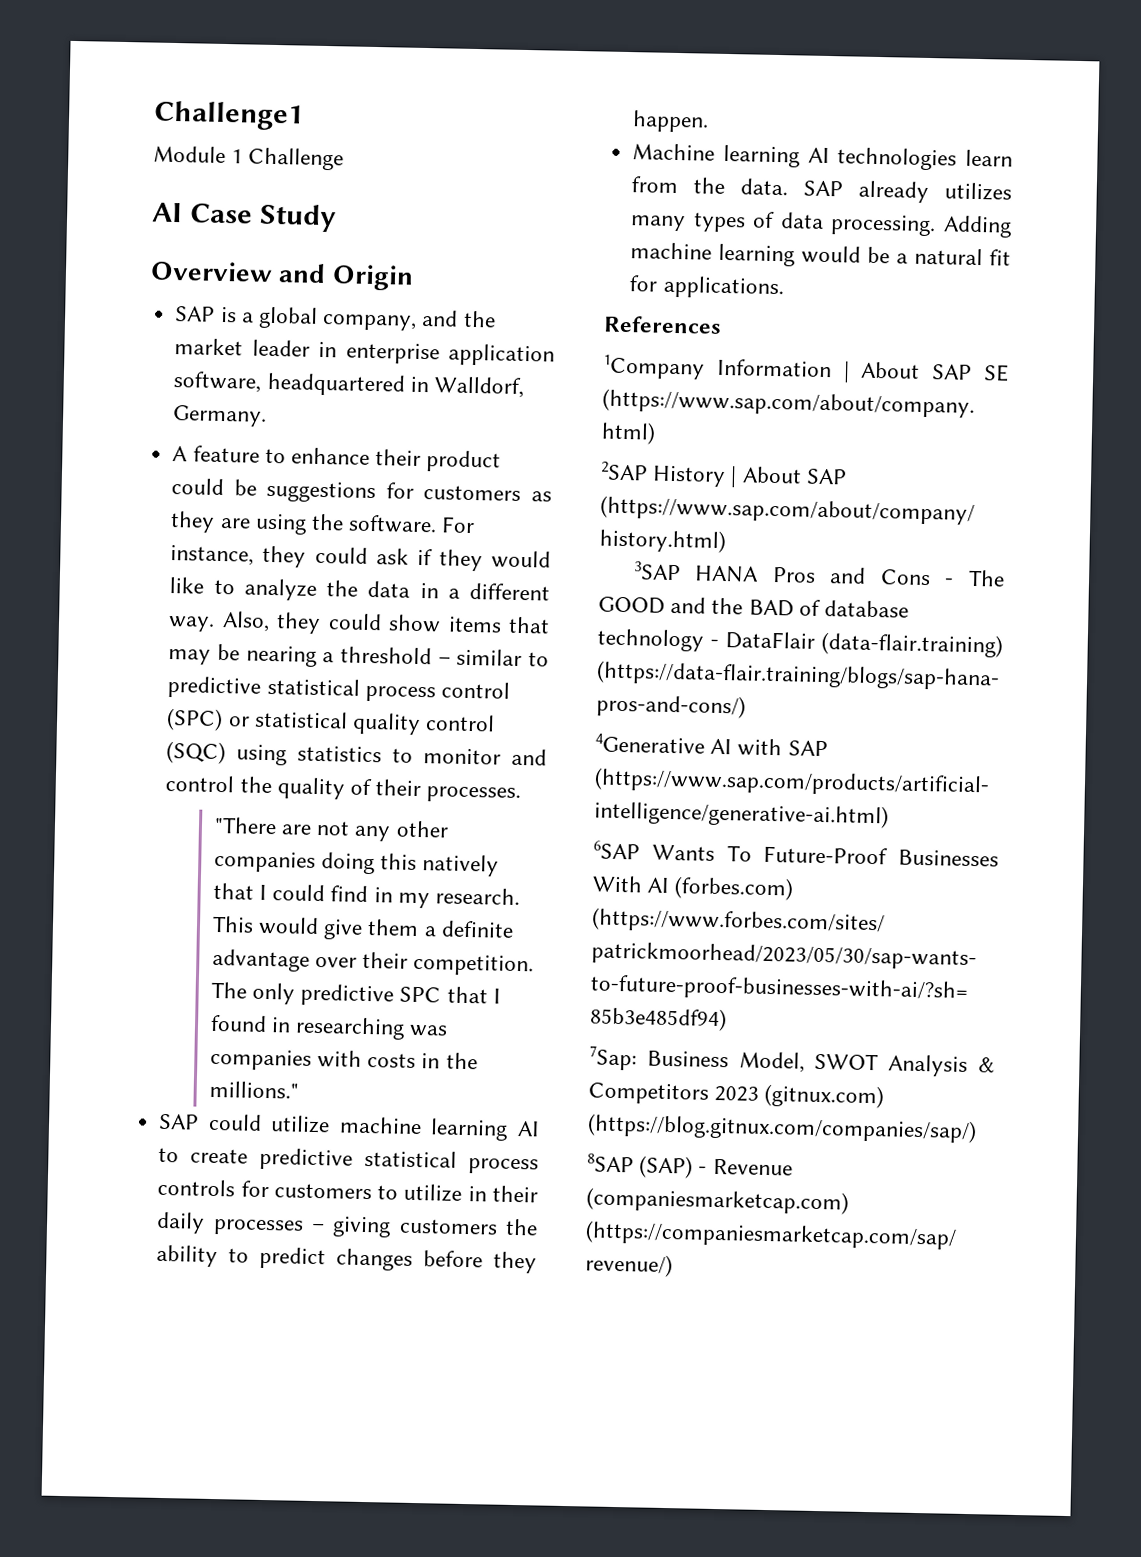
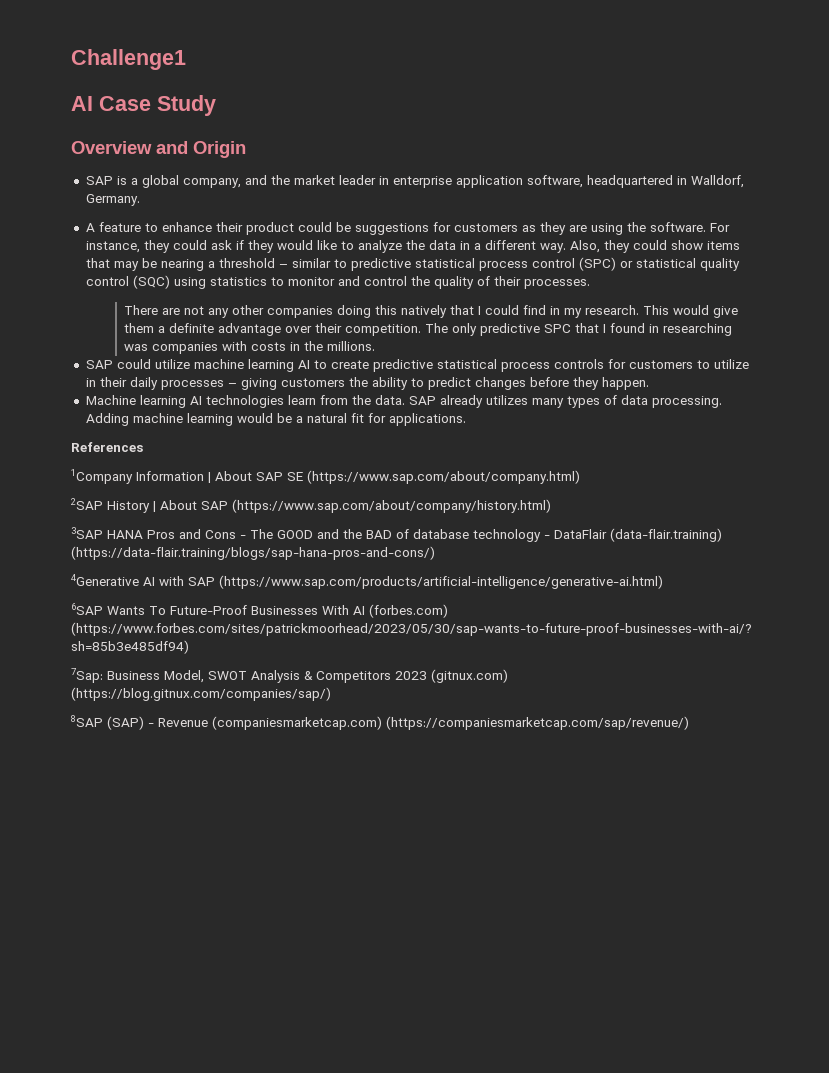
- Module 1 Challenge
- "There are not any other companies doing this natively that I could find in my research.
+ There are not any other companies doing this natively that I could find in my research.
- The only predictive SPC that I found in researching was companies with costs in the millions."
+ The only predictive SPC that I found in researching was companies with costs in the millions.

